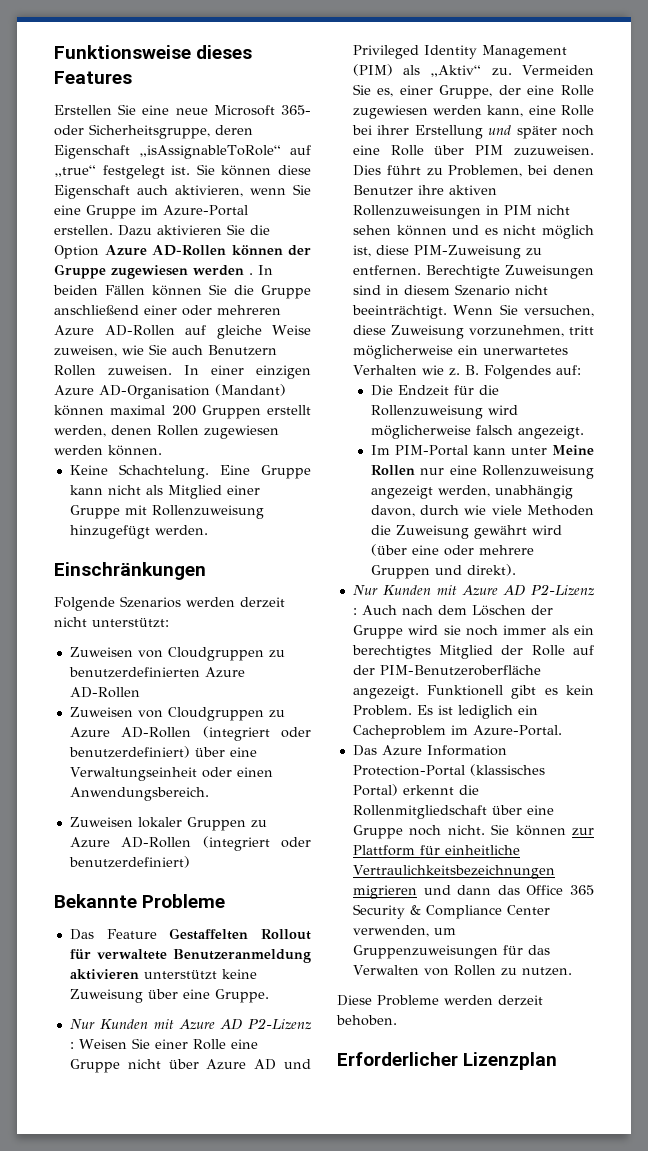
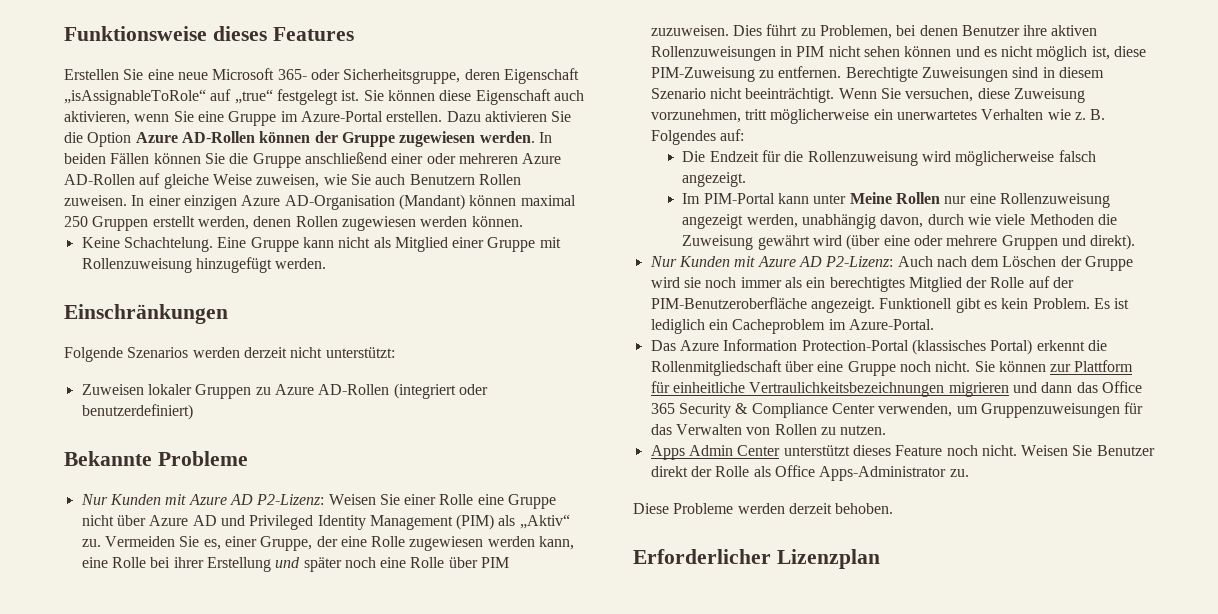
- Dazu aktivieren Sie die Option Azure AD-Rollen können der Gruppe zugewiesen werden .
+ Dazu aktivieren Sie die Option Azure AD-Rollen können der Gruppe zugewiesen werden.
- In einer einzigen Azure AD-Organisation (Mandant) können maximal 200 Gruppen erstellt werden, denen Rollen zugewiesen werden können.
+ In einer einzigen Azure AD-Organisation (Mandant) können maximal 250 Gruppen erstellt werden, denen Rollen zugewiesen werden können.
- Zuweisen von Cloudgruppen zu benutzerdefinierten Azure AD-Rollen
- Zuweisen von Cloudgruppen zu Azure AD-Rollen (integriert oder benutzerdefiniert) über eine Verwaltungseinheit oder einen Anwendungsbereich.
- Das Feature Gestaffelten Rollout für verwaltete Benutzeranmeldung aktivieren unterstützt keine Zuweisung über eine Gruppe.
- Nur Kunden mit Azure AD P2-Lizenz : Weisen Sie einer Rolle eine Gruppe nicht über Azure AD und Privileged Identity Management (PIM) als „Aktiv“ zu.
+ Nur Kunden mit Azure AD P2-Lizenz: Weisen Sie einer Rolle eine Gruppe nicht über Azure AD und Privileged Identity Management (PIM) als „Aktiv“ zu.
- Nur Kunden mit Azure AD P2-Lizenz : Auch nach dem Löschen der Gruppe wird sie noch immer als ein berechtigtes Mitglied der Rolle auf der PIM-Benutzeroberfläche angezeigt.
+ Nur Kunden mit Azure AD P2-Lizenz: Auch nach dem Löschen der Gruppe wird sie noch immer als ein berechtigtes Mitglied der Rolle auf der PIM-Benutzeroberfläche angezeigt.
+ Apps Admin Center unterstützt dieses Feature noch nicht. Weisen Sie Benutzer direkt der Rolle als Office Apps-Administrator zu.

